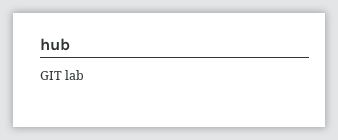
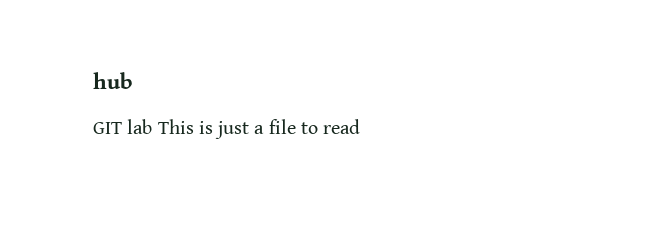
- GIT lab
+ GIT lab This is just a file to read

